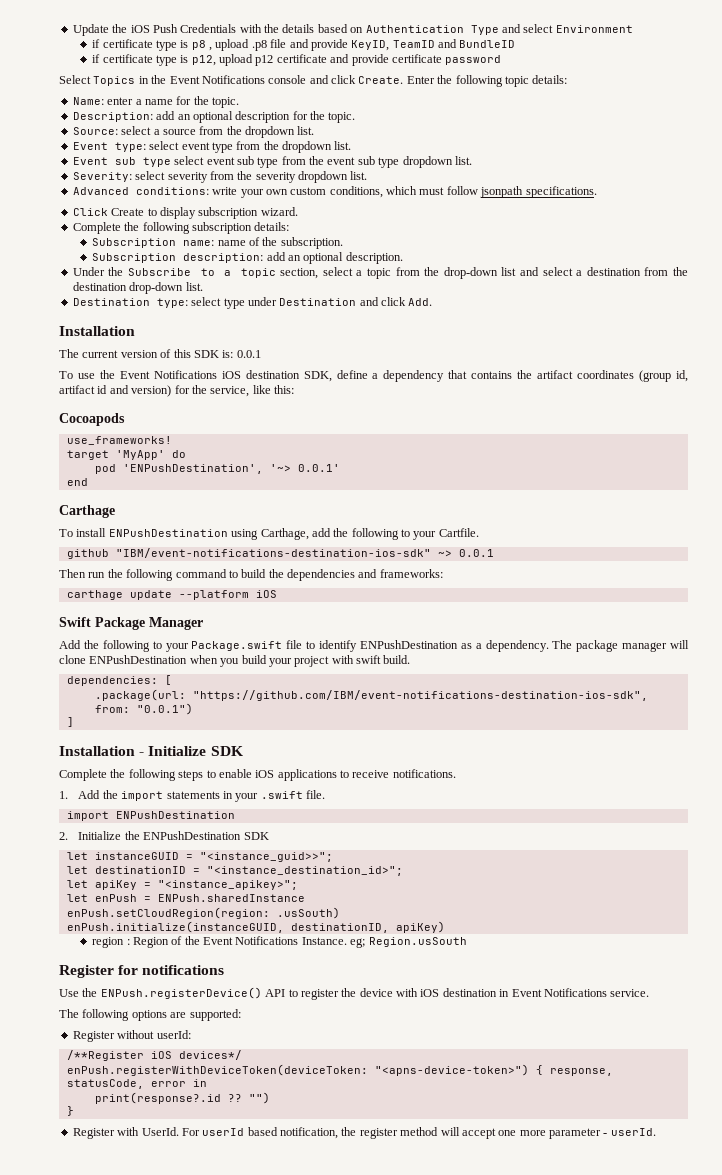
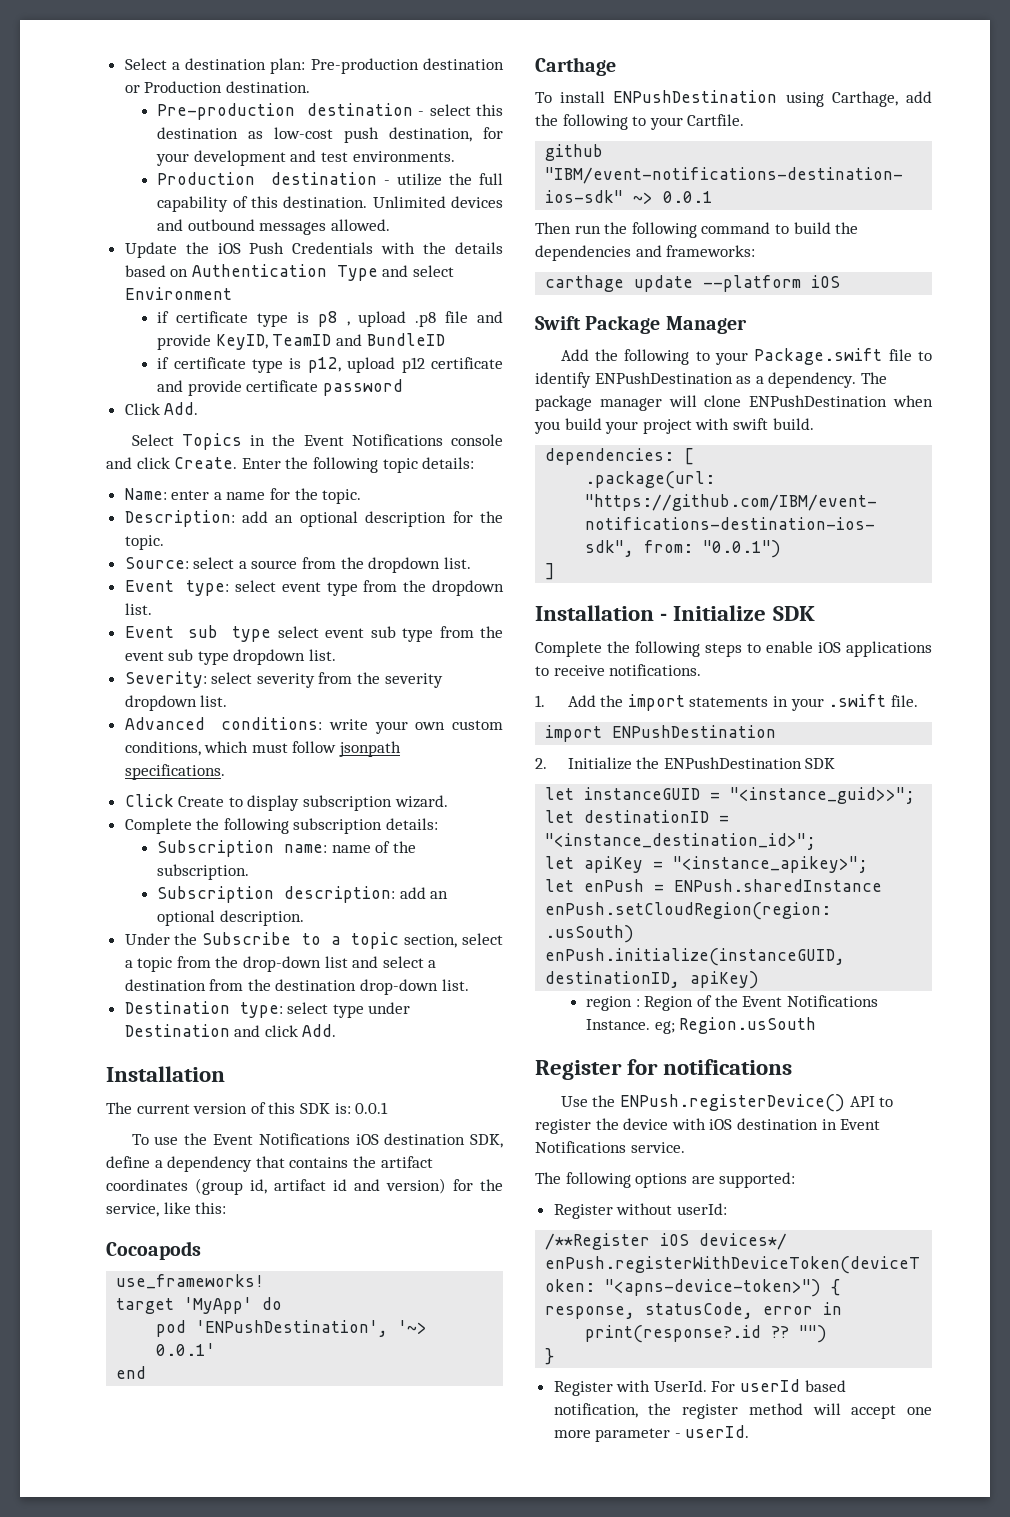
+ Select a destination plan: Pre-production destination or Production destination.
+ Pre-production destination - select this destination as low-cost push destination, for your development and test environments.
+ Production destination - utilize the full capability of this destination. Unlimited devices and outbound messages allowed.
+ Click Add.

